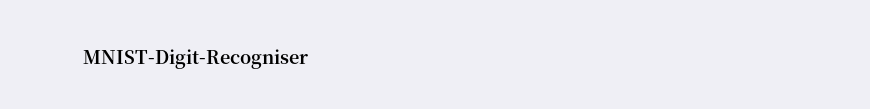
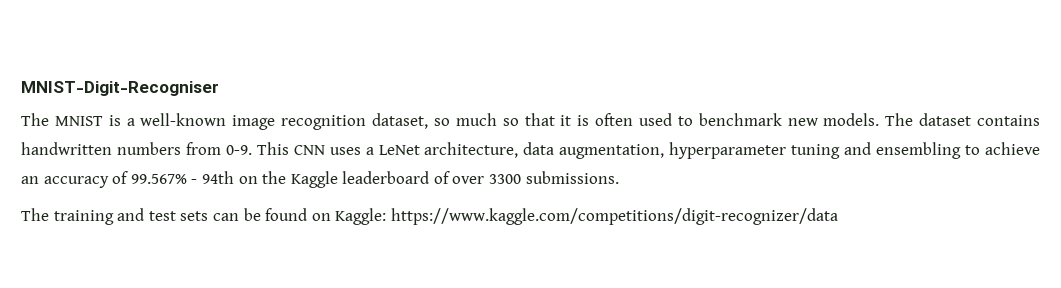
+ The MNIST is a well-known image recognition dataset, so much so that it is often used to benchmark new models. The dataset contains handwritten numbers from 0-9. This CNN uses a LeNet architecture, data augmentation, hyperparameter tuning and ensembling to achieve an accuracy of 99.567% - 94th on the Kaggle leaderboard of over 3300 submissions.
+ The training and test sets can be found on Kaggle: https://www.kaggle.com/competitions/digit-recognizer/data

